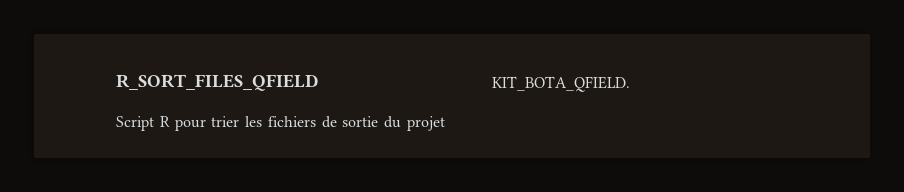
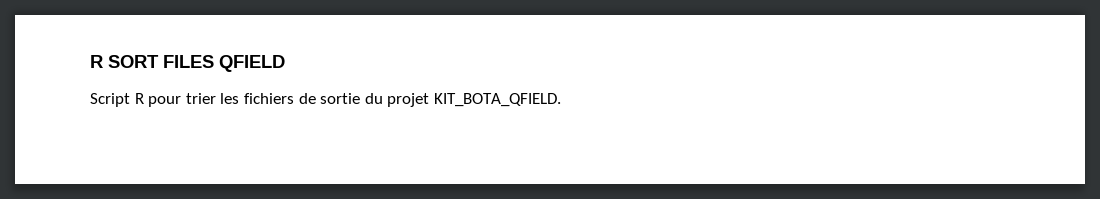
- R_SORT_FILES_QFIELD
+ R SORT FILES QFIELD

